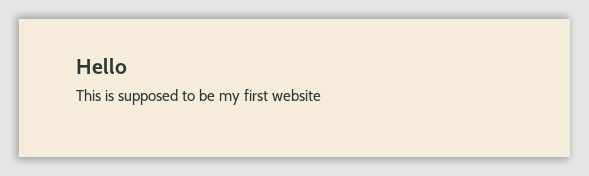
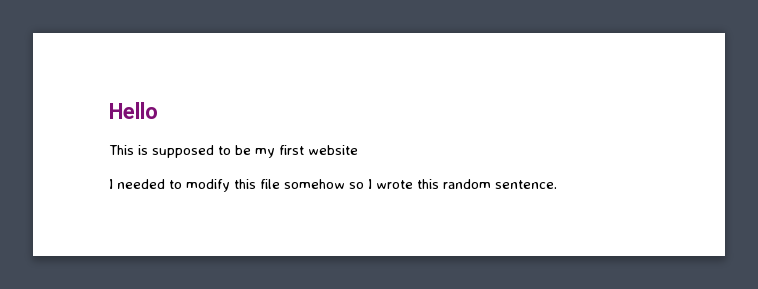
+ I needed to modify this file somehow so I wrote this random sentence.

